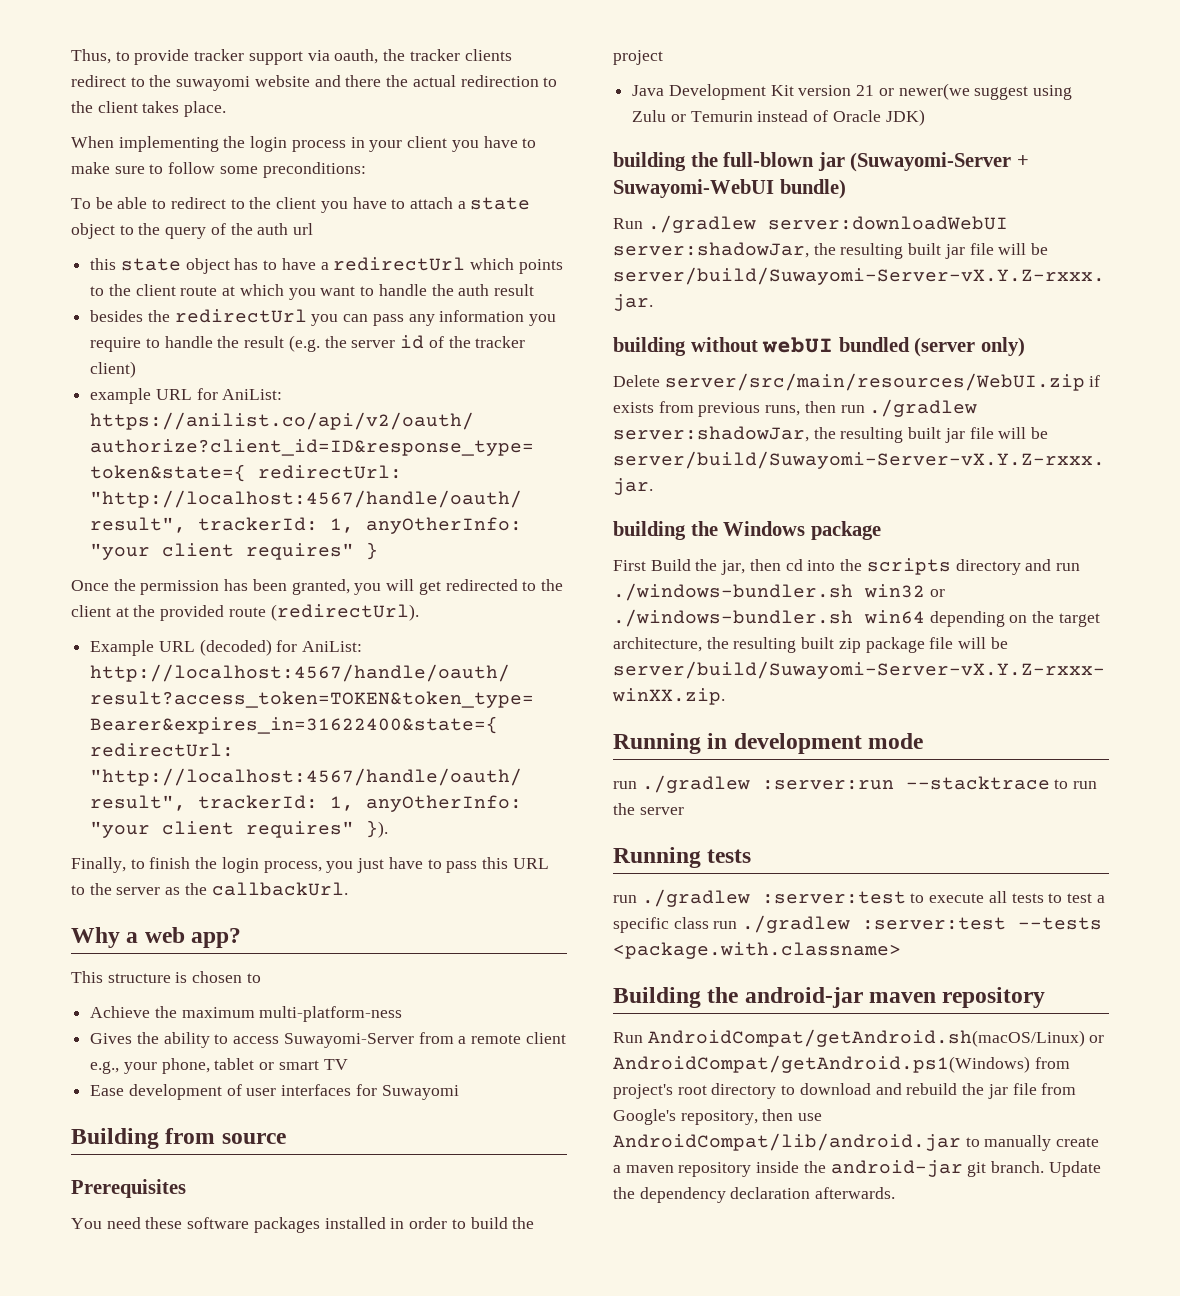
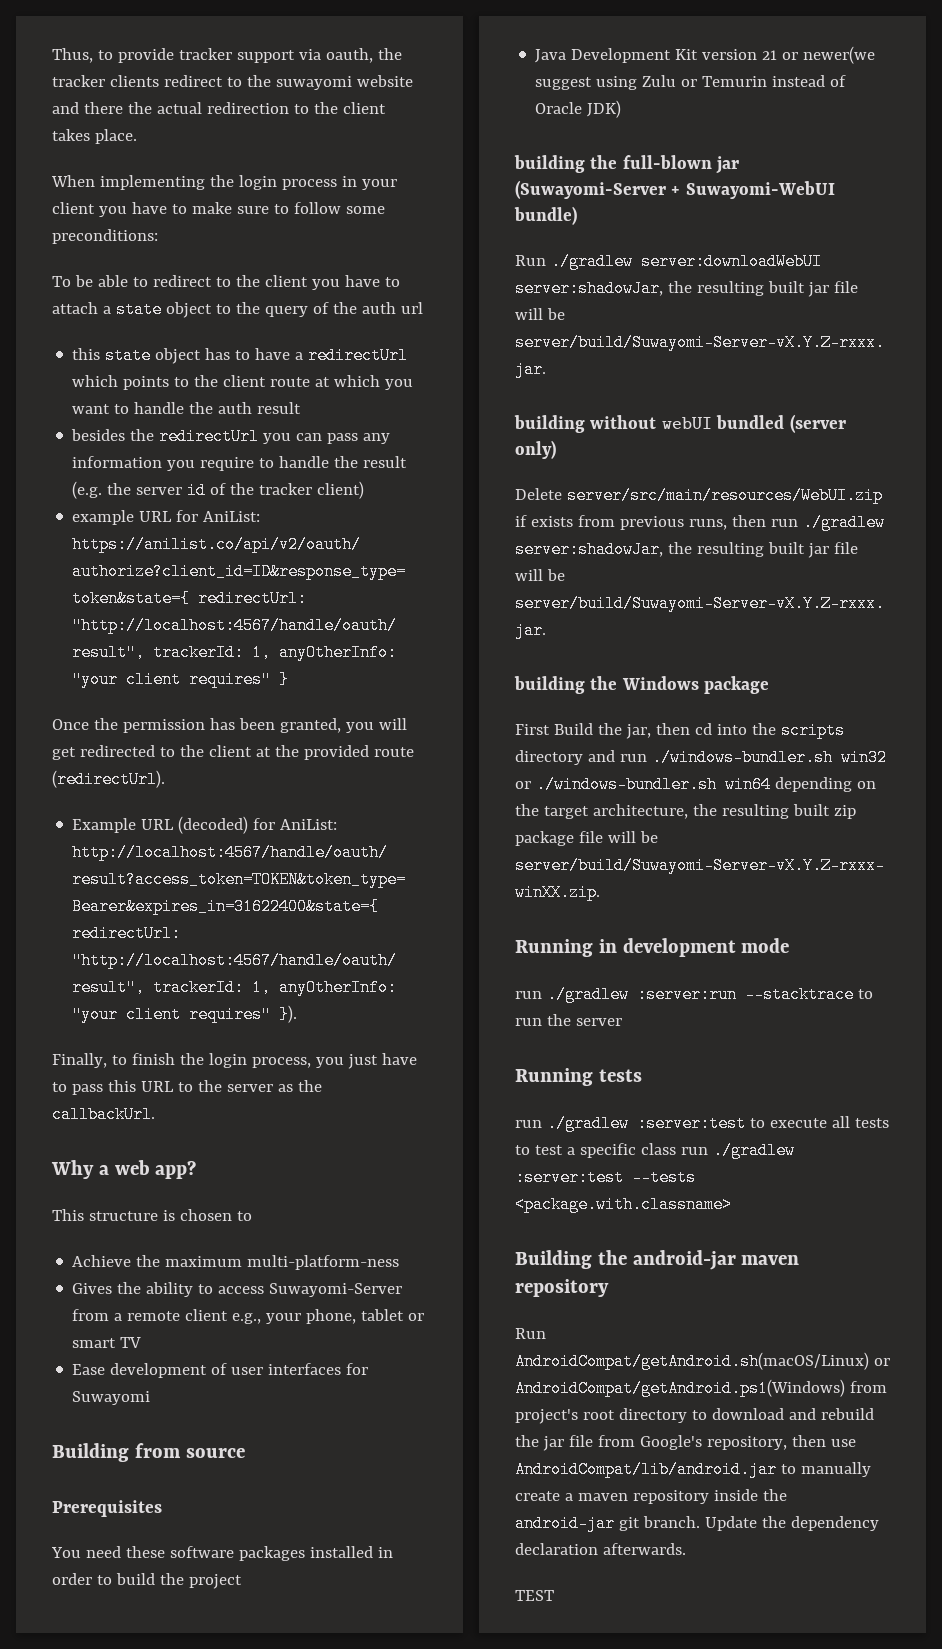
+ TEST

